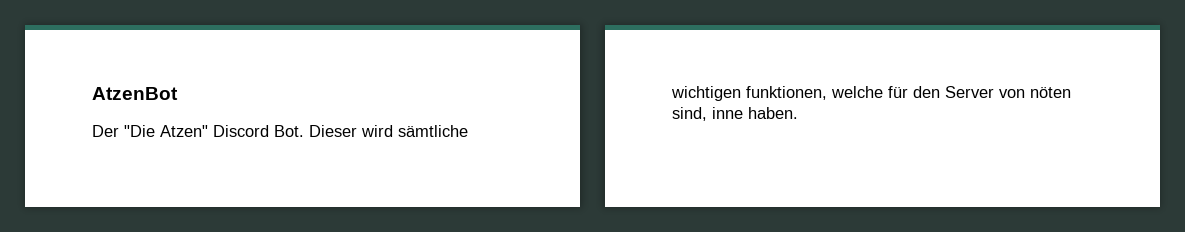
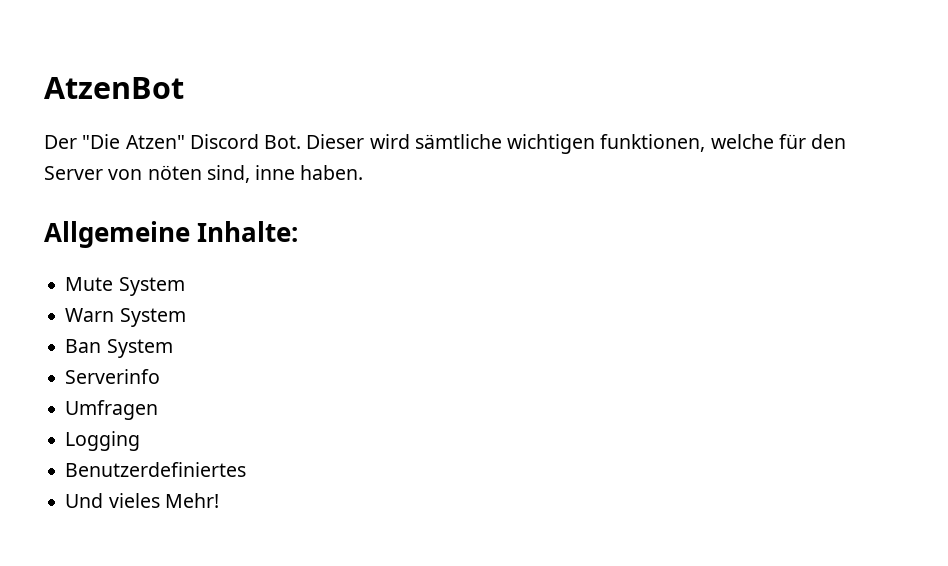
+ Allgemeine Inhalte:
+ Mute System
+ Warn System
+ Ban System
+ Serverinfo
+ Umfragen
+ Logging
+ Benutzerdefiniertes
+ Und vieles Mehr!

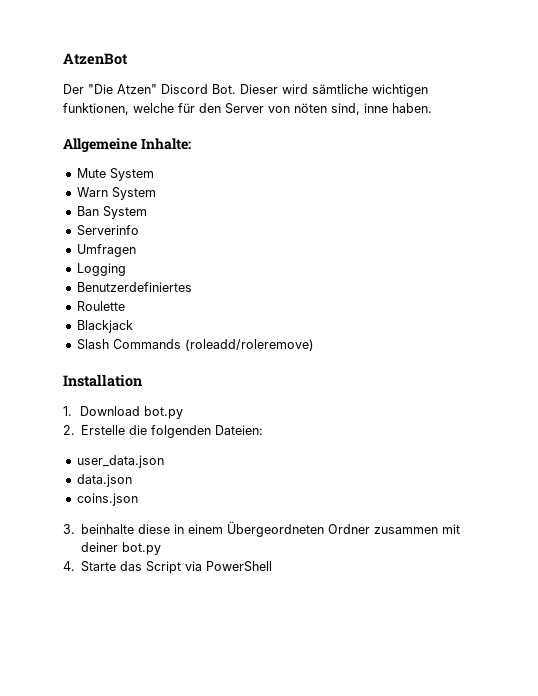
- Und vieles Mehr!
+ Roulette
+ Blackjack
+ Slash Commands (roleadd/roleremove)
+ Installation
+ 1. Download bot.py
+ 2. Erstelle die folgenden Dateien:
+ user_data.json
+ data.json
+ coins.json
+ 3. beinhalte diese in einem Übergeordneten Ordner zusammen mit deiner bot.py
+ 4. Starte das Script via PowerShell

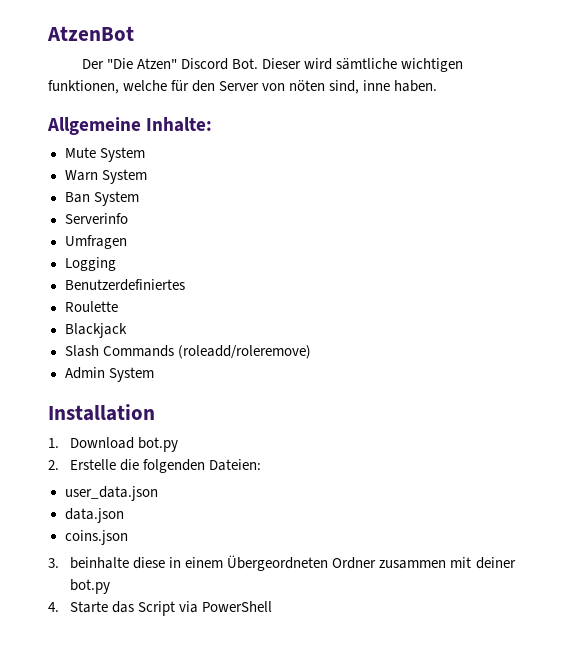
+ Admin System

